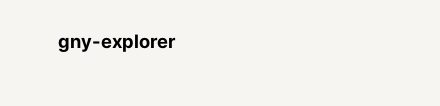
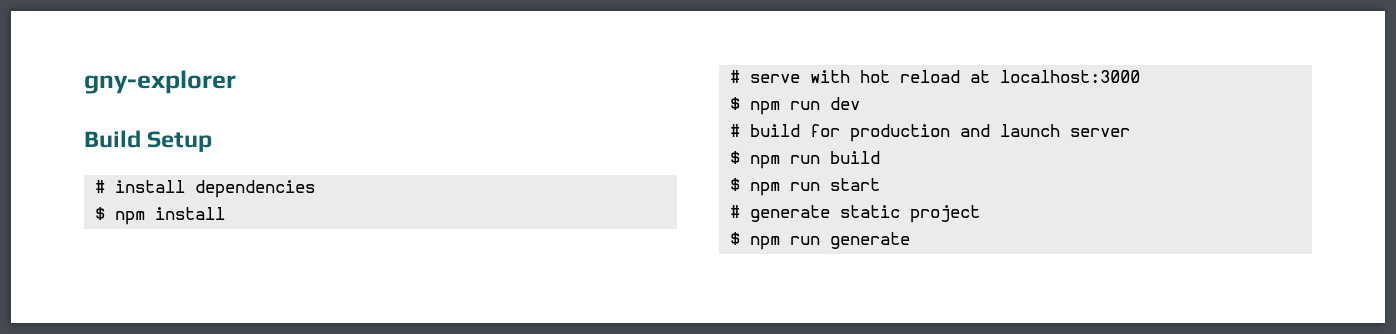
+ Build Setup
+ # install dependencies
+ $ npm install
+ # serve with hot reload at localhost:3000
+ $ npm run dev
+ # build for production and launch server
+ $ npm run build
+ $ npm run start
+ # generate static project
+ $ npm run generate

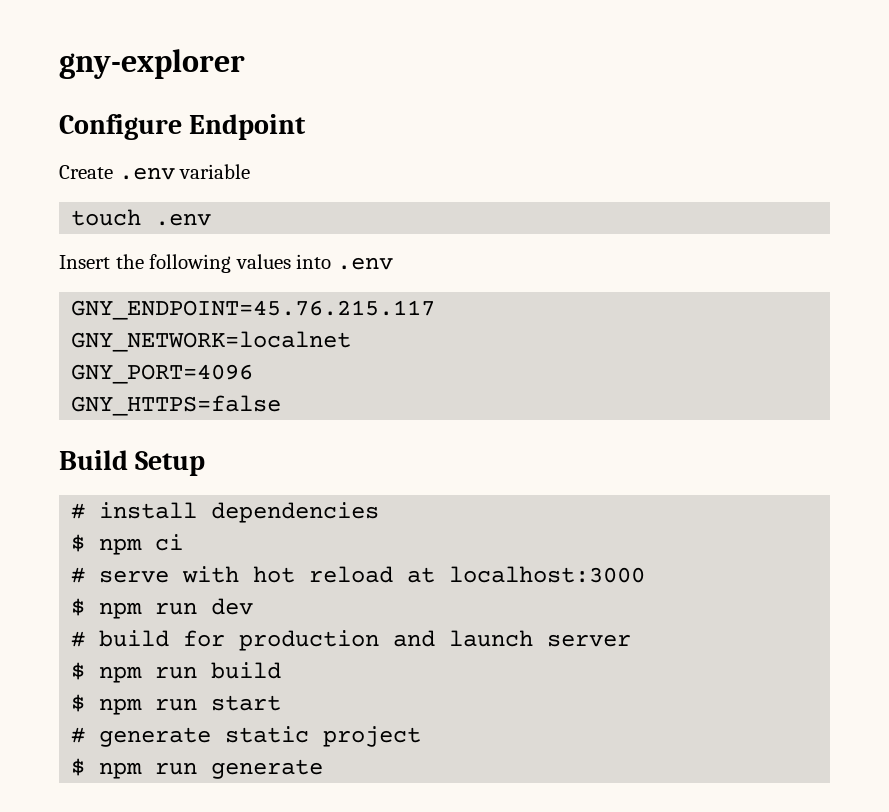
+ Configure Endpoint
+ Create .env variable
+ touch .env
+ Insert the following values into .env
+ GNY_ENDPOINT=45.76.215.117
+ GNY_NETWORK=localnet
+ GNY_PORT=4096
+ GNY_HTTPS=false
- $ npm install
+ $ npm ci

